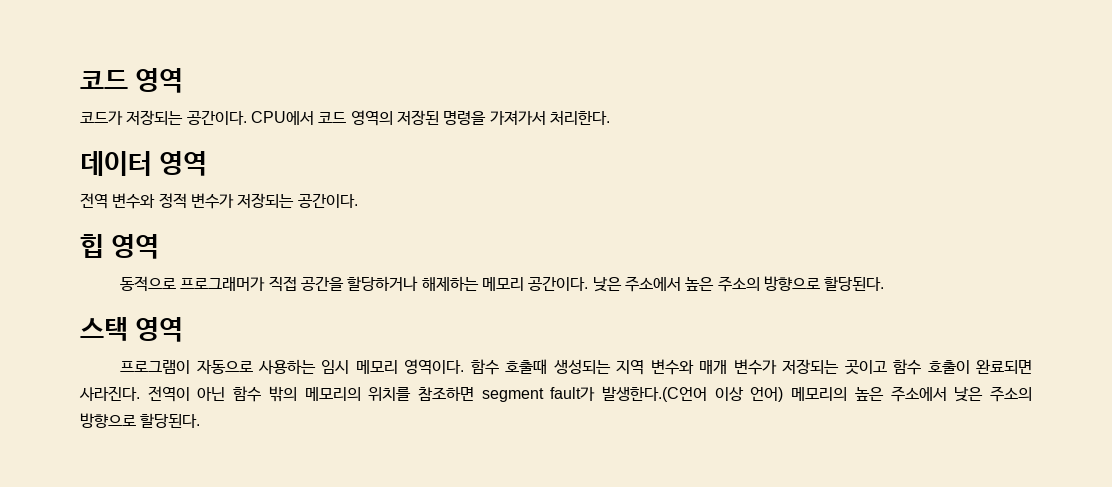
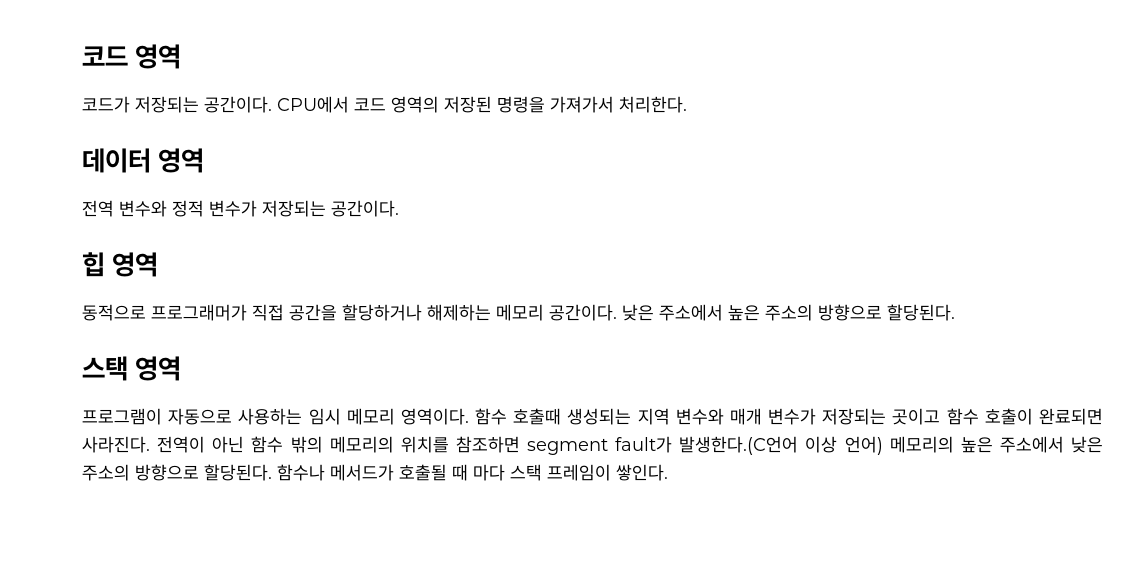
+ 함수나 메서드가 호출될 때 마다 스택 프레임이 쌓인다.

